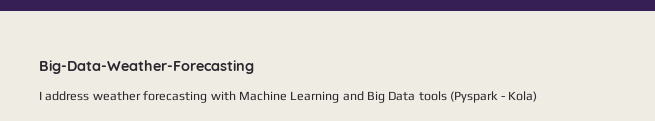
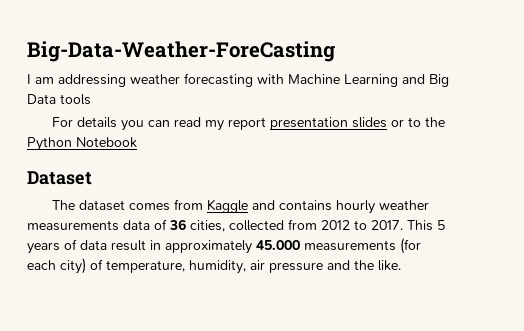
- Big-Data-Weather-Forecasting
+ Big-Data-Weather-ForeCasting
- I address weather forecasting with Machine Learning and Big Data tools (Pyspark - Kola)
+ I am addressing weather forecasting with Machine Learning and Big Data tools
+ For details you can read my report presentation slides or to the Python Notebook
+ Dataset
+ The dataset comes from Kaggle and contains hourly weather measurements data of 36 cities, collected from 2012 to 2017. This 5 years of data result in approximately 45.000 measurements (for each city) of temperature, humidity, air pressure and the like.

